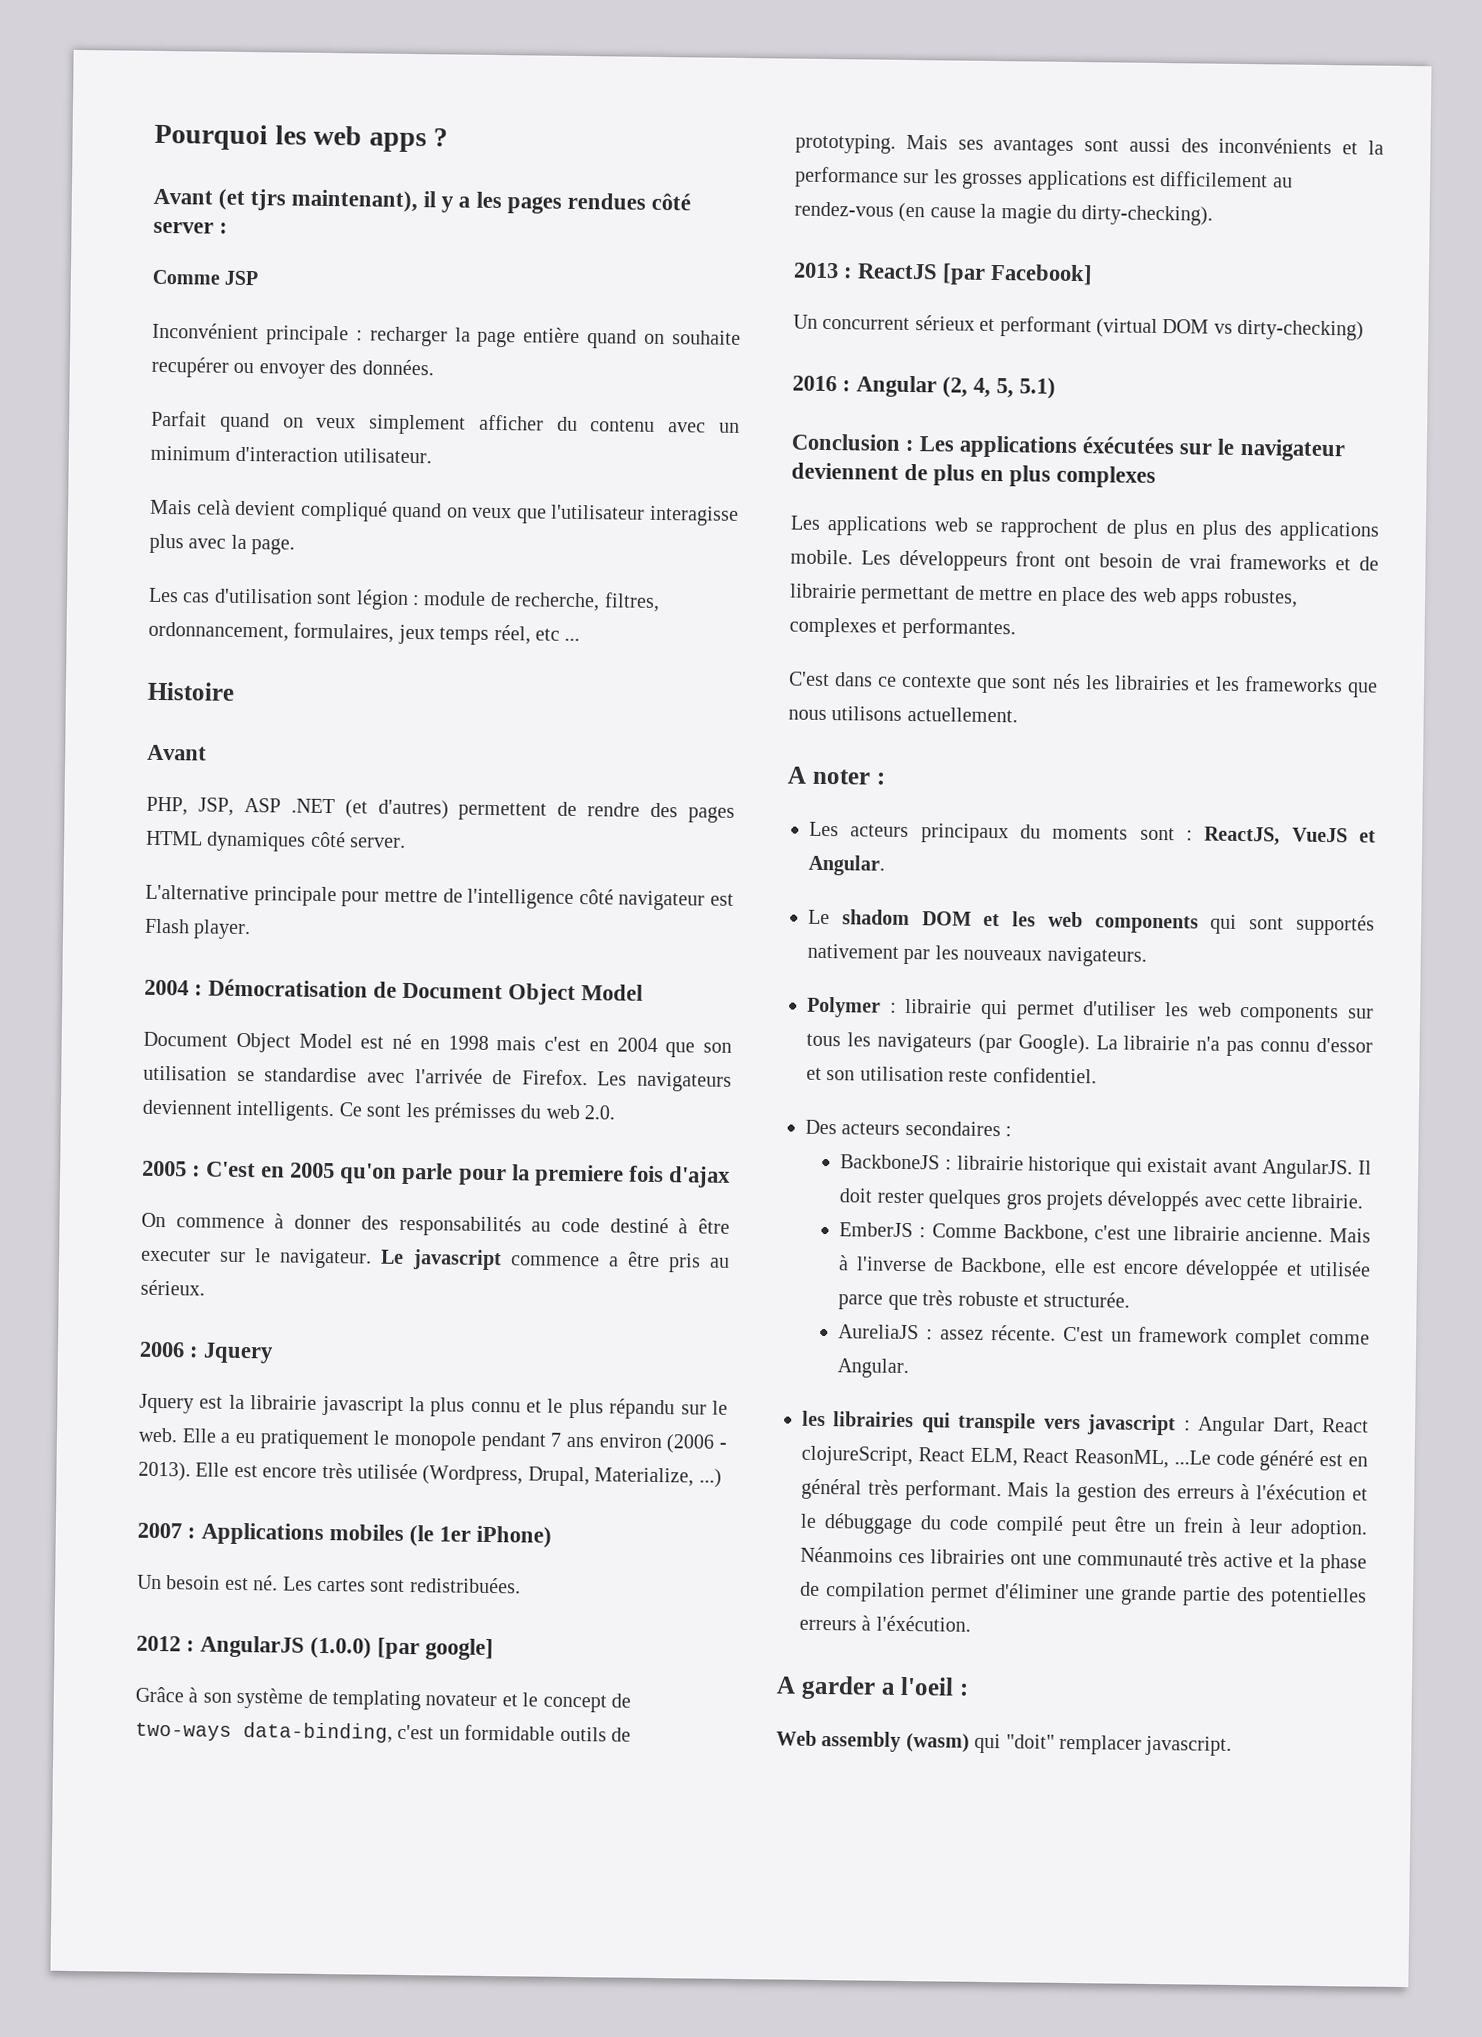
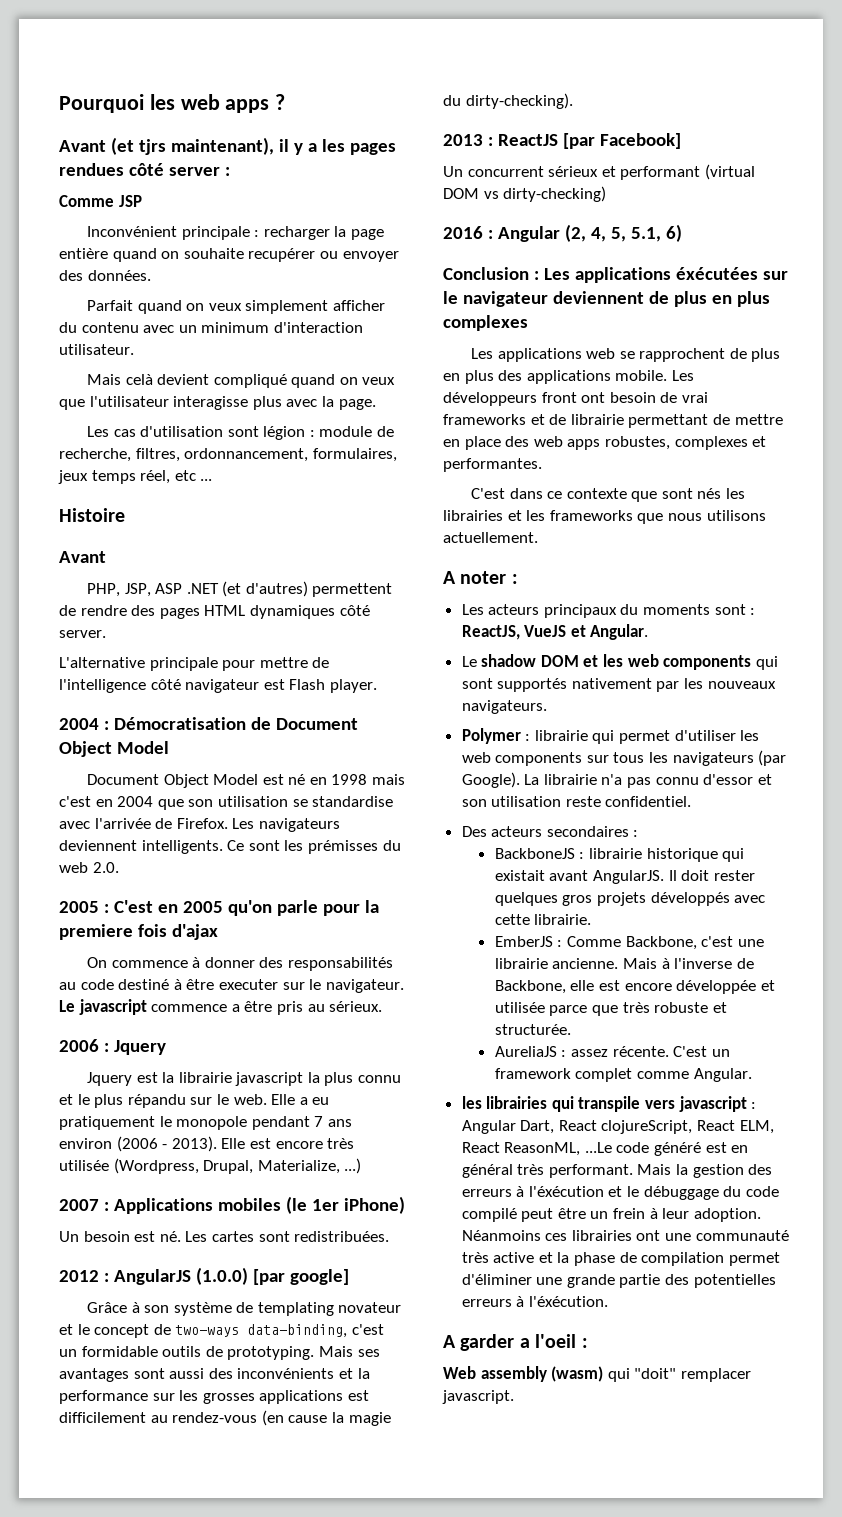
- 2016 : Angular (2, 4, 5, 5.1)
+ 2016 : Angular (2, 4, 5, 5.1, 6)
- Le shadom DOM et les web components qui sont supportés nativement par les nouveaux navigateurs.
+ Le shadow DOM et les web components qui sont supportés nativement par les nouveaux navigateurs.

